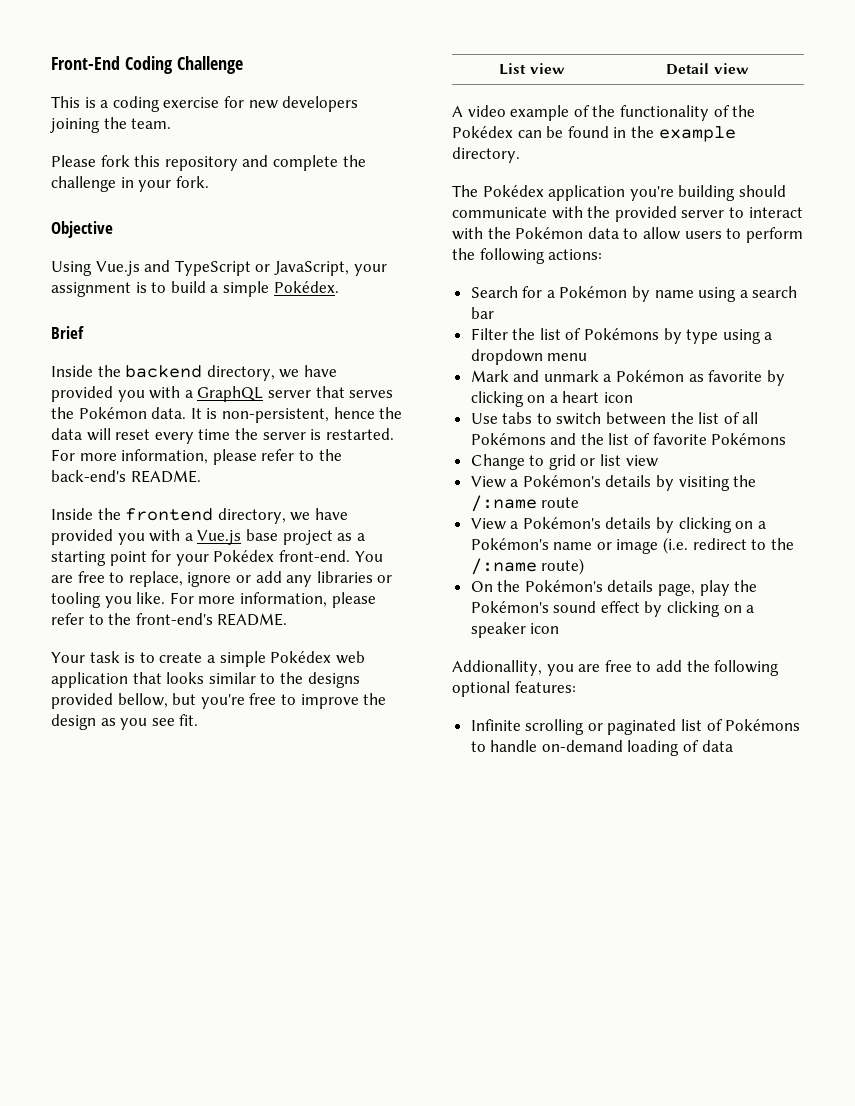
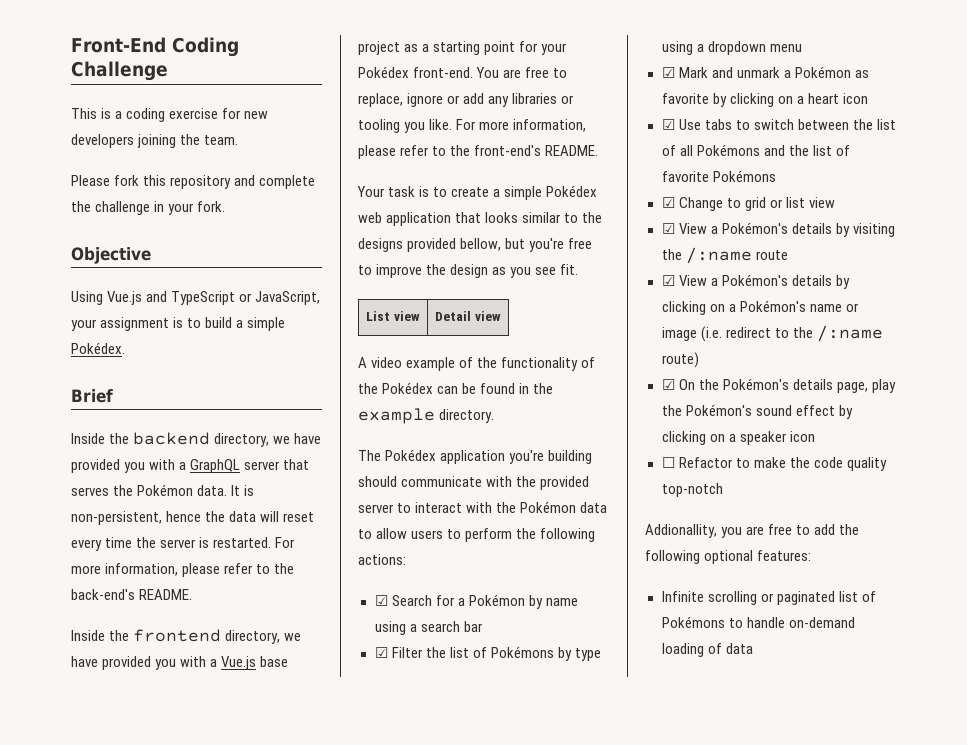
- Search for a Pokémon by name using a search bar
+ ☑ Search for a Pokémon by name using a search bar
- Filter the list of Pokémons by type using a dropdown menu
+ ☑ Filter the list of Pokémons by type using a dropdown menu
- Mark and unmark a Pokémon as favorite by clicking on a heart icon
+ ☑ Mark and unmark a Pokémon as favorite by clicking on a heart icon
- Use tabs to switch between the list of all Pokémons and the list of favorite Pokémons
+ ☑ Use tabs to switch between the list of all Pokémons and the list of favorite Pokémons
- Change to grid or list view
+ ☑ Change to grid or list view
- View a Pokémon's details by visiting the /:name route
+ ☑ View a Pokémon's details by visiting the /:name route
- View a Pokémon's details by clicking on a Pokémon's name or image (i.e. redirect to the /:name route)
+ ☑ View a Pokémon's details by clicking on a Pokémon's name or image (i.e. redirect to the /:name route)
- On the Pokémon's details page, play the Pokémon's sound effect by clicking on a speaker icon
+ ☑ On the Pokémon's details page, play the Pokémon's sound effect by clicking on a speaker icon
+ ☐ Refactor to make the code quality top-notch

